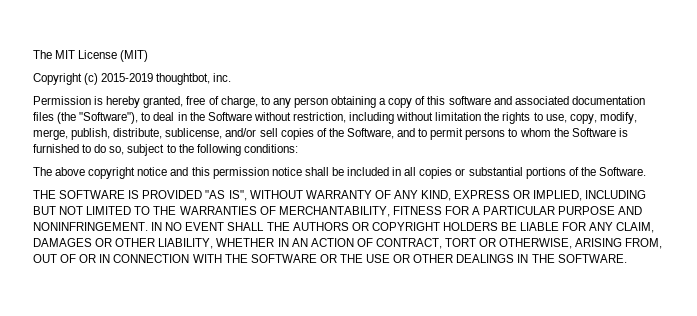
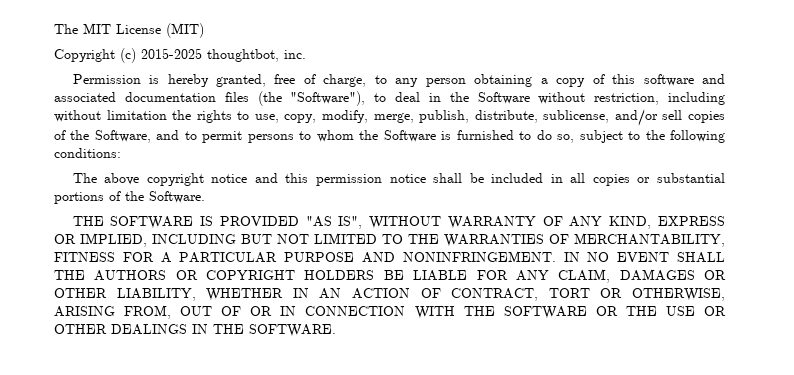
- Copyright (c) 2015-2019 thoughtbot, inc.
+ Copyright (c) 2015-2025 thoughtbot, inc.

